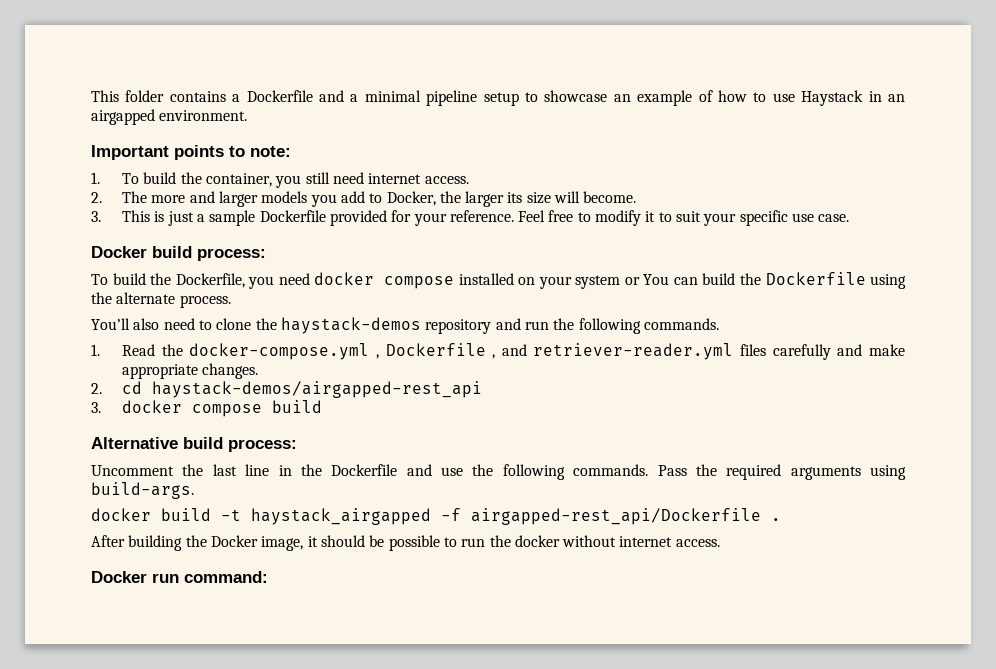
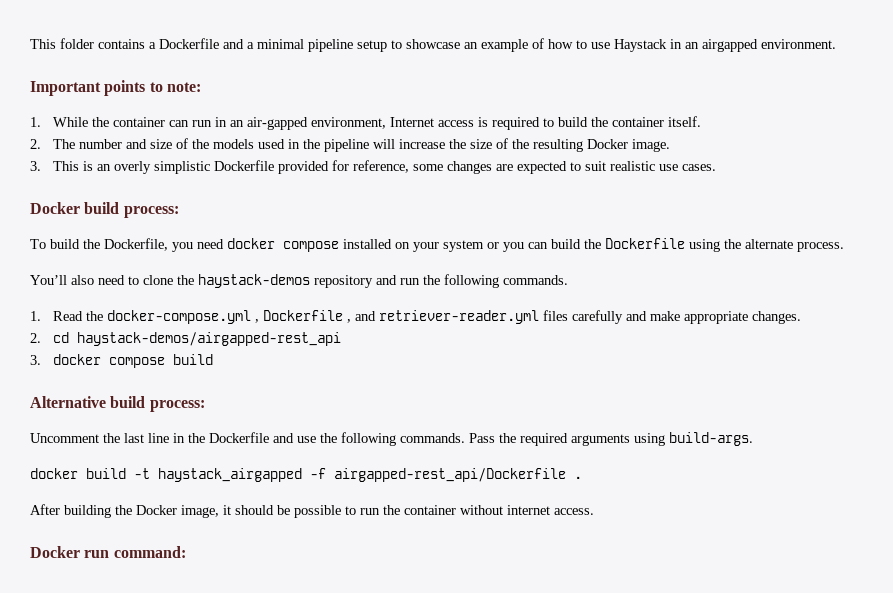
- 1. To build the container, you still need internet access.
- 2. The more and larger models you add to Docker, the larger its size will become.
- 3. This is just a sample Dockerfile provided for your reference. Feel free to modify it to suit your specific use case.
+ 1. While the container can run in an air-gapped environment, Internet access is required to build the container itself.
+ 2. The number and size of the models used in the pipeline will increase the size of the resulting Docker image.
+ 3. This is an overly simplistic Dockerfile provided for reference, some changes are expected to suit realistic use cases.
- To build the Dockerfile, you need docker compose installed on your system or You can build the Dockerfile using the alternate process.
+ To build the Dockerfile, you need docker compose installed on your system or you can build the Dockerfile using the alternate process.
- After building the Docker image, it should be possible to run the docker without internet access.
+ After building the Docker image, it should be possible to run the container without internet access.

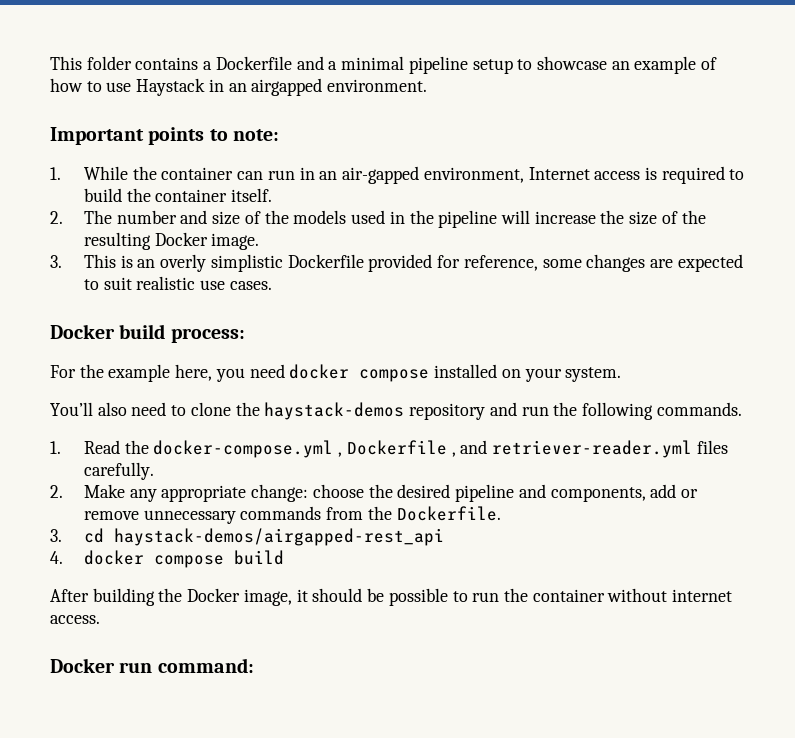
- To build the Dockerfile, you need docker compose installed on your system or you can build the Dockerfile using the alternate process.
+ For the example here, you need docker compose installed on your system.
- 1. Read the docker-compose.yml , Dockerfile , and retriever-reader.yml files carefully and make appropriate changes.
- 2. cd haystack-demos/airgapped-rest_api
+ 1. Read the docker-compose.yml , Dockerfile , and retriever-reader.yml files carefully.
+ 2. Make any appropriate change: choose the desired pipeline and components, add or remove unnecessary commands from the Dockerfile.
+ 3. cd haystack-demos/airgapped-rest_api
- 3. docker compose build
+ 4. docker compose build
- Alternative build process:
- Uncomment the last line in the Dockerfile and use the following commands. Pass the required arguments using build-args.
- docker build -t haystack_airgapped -f airgapped-rest_api/Dockerfile .

